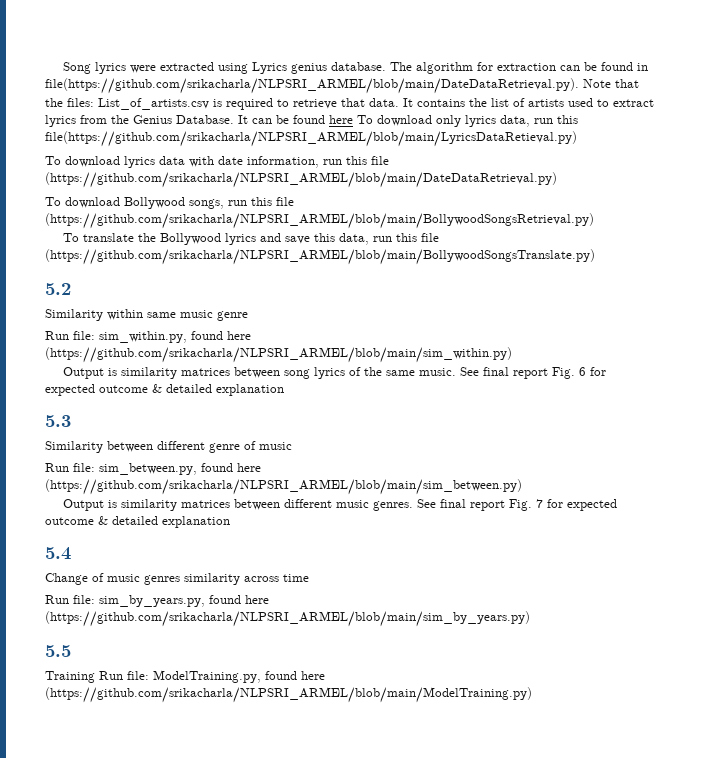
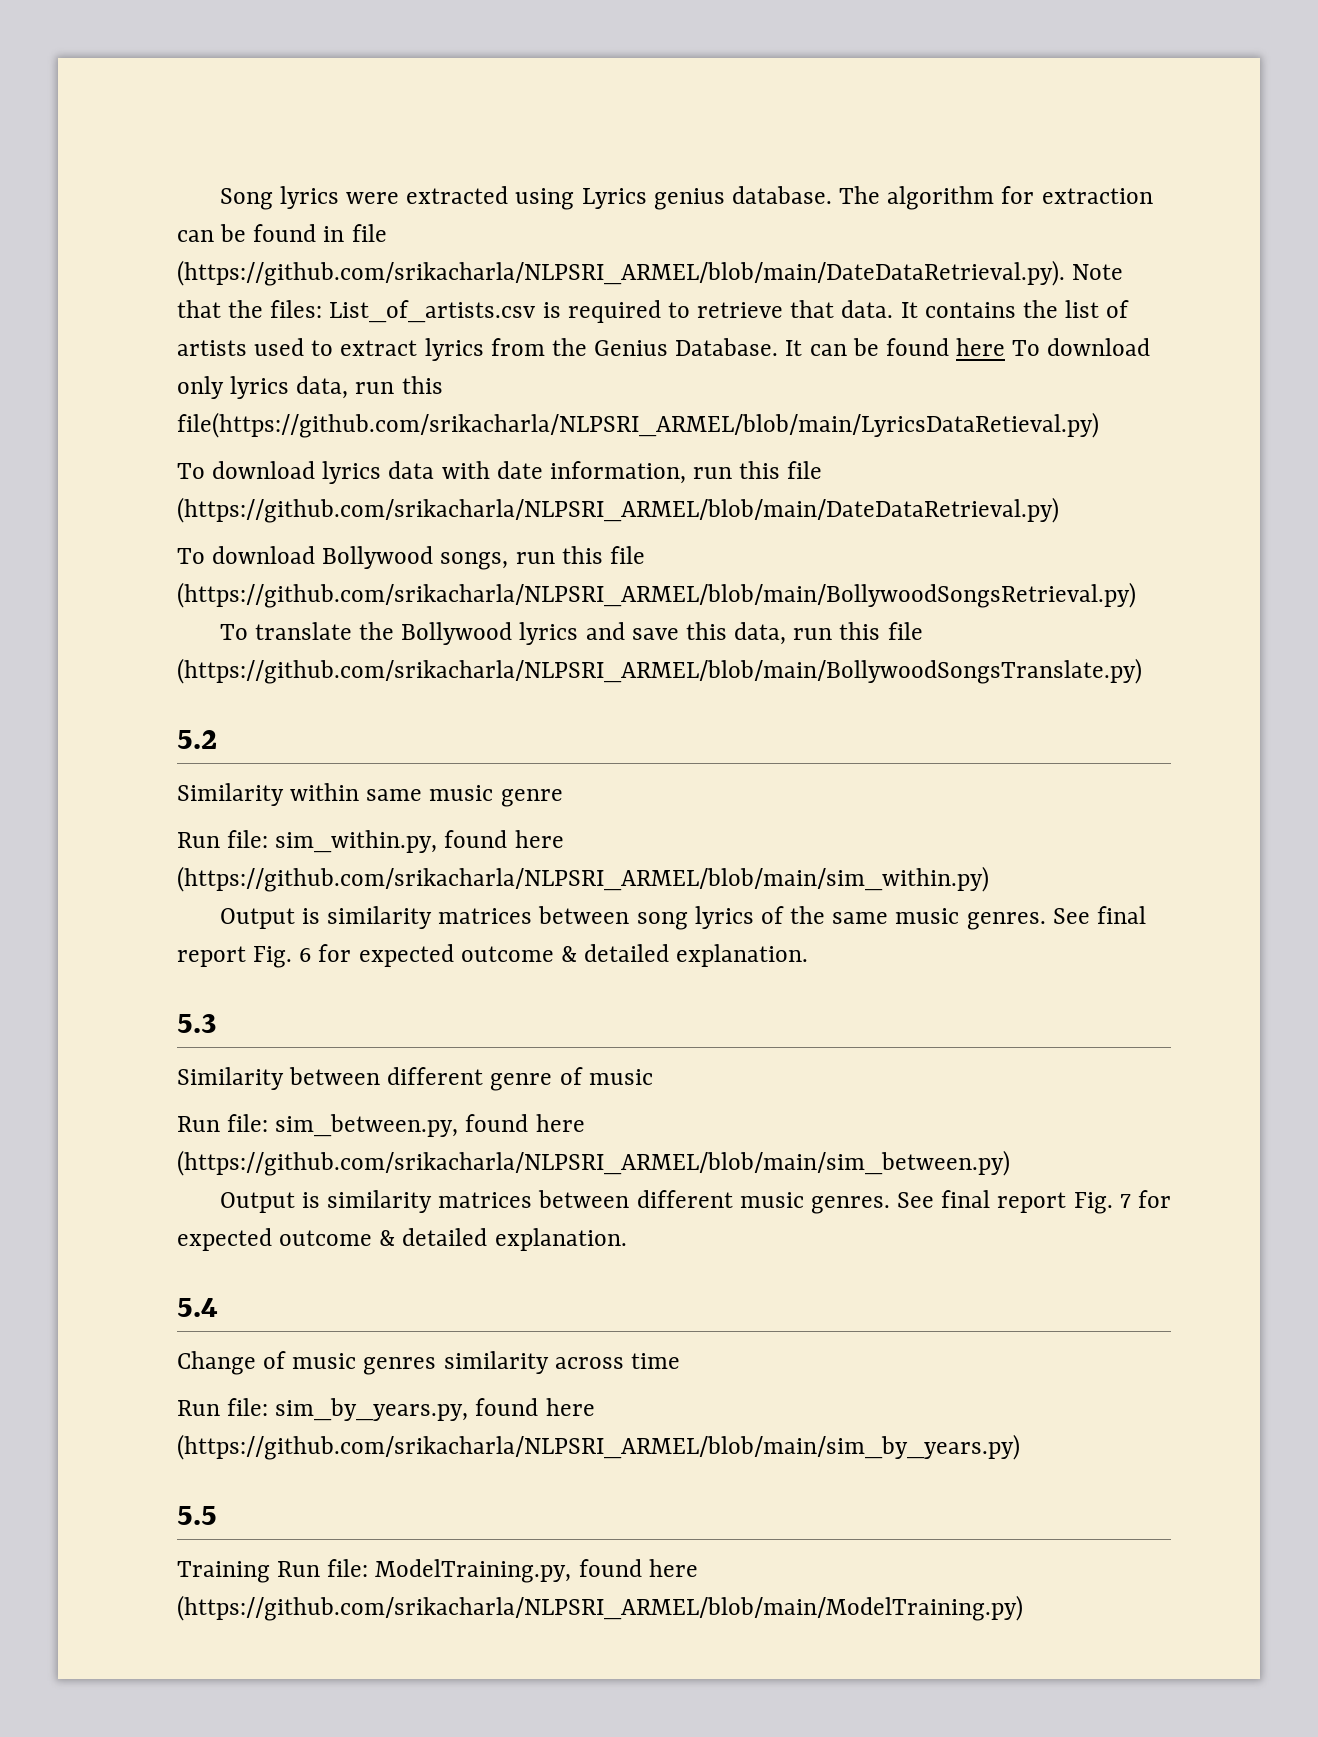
- The algorithm for extraction can be found in file(https://github.com/srikacharla/NLPSRI_ARMEL/blob/main/DateDataRetrieval.py). Note that the files: List_of_artists.csv is required to retrieve that data.
+ The algorithm for extraction can be found in file (https://github.com/srikacharla/NLPSRI_ARMEL/blob/main/DateDataRetrieval.py). Note that the files: List_of_artists.csv is required to retrieve that data.
- Output is similarity matrices between song lyrics of the same music.
+ Output is similarity matrices between song lyrics of the same music genres.
- See final report Fig. 6 for expected outcome & detailed explanation
+ See final report Fig. 6 for expected outcome & detailed explanation.
- See final report Fig. 7 for expected outcome & detailed explanation
+ See final report Fig. 7 for expected outcome & detailed explanation.

